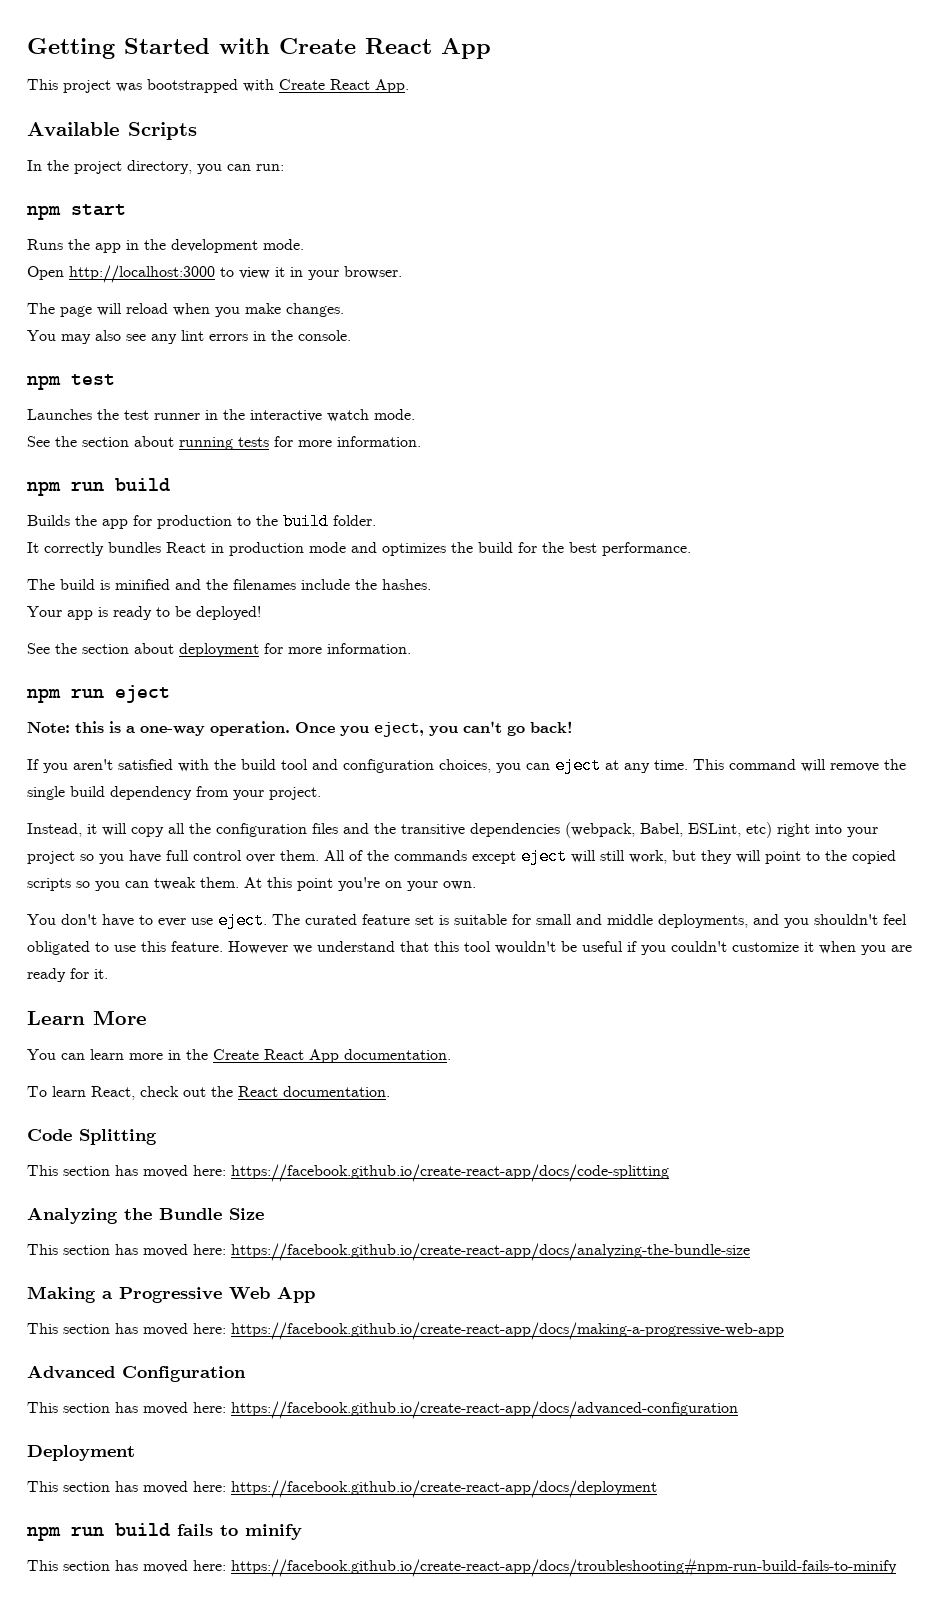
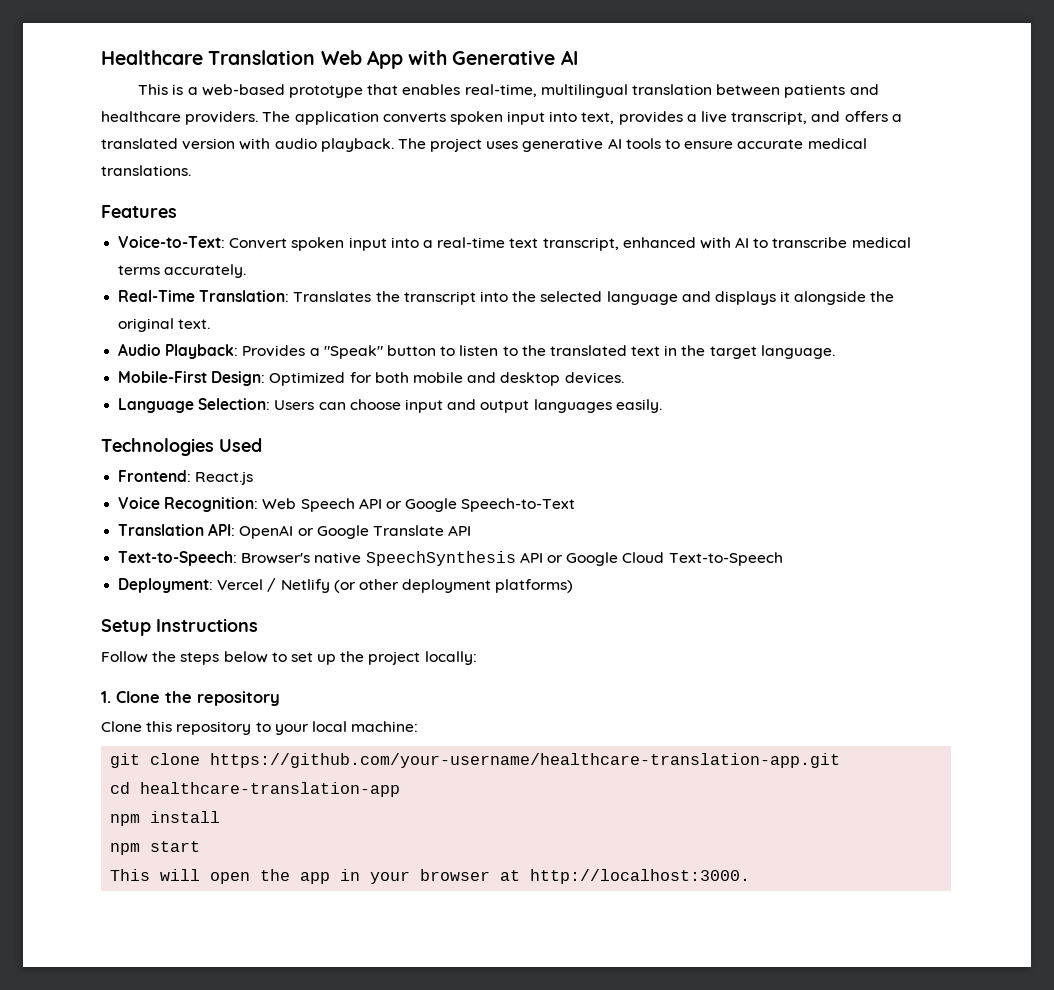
- Getting Started with Create React App
- This project was bootstrapped with Create React App.
- Available Scripts
- In the project directory, you can run:
+ Healthcare Translation Web App with Generative AI
+ This is a web-based prototype that enables real-time, multilingual translation between patients and healthcare providers. The application converts spoken input into text, provides a live transcript, and offers a translated version with audio playback. The project uses generative AI tools to ensure accurate medical translations.
+ Features
+ Voice-to-Text: Convert spoken input into a real-time text transcript, enhanced with AI to transcribe medical terms accurately.
+ Real-Time Translation: Translates the transcript into the selected language and displays it alongside the original text.
+ Audio Playback: Provides a "Speak" button to listen to the translated text in the target language.
+ Mobile-First Design: Optimized for both mobile and desktop devices.
+ Language Selection: Users can choose input and output languages easily.
+ Technologies Used
+ Frontend: React.js
+ Voice Recognition: Web Speech API or Google Speech-to-Text
+ Translation API: OpenAI or Google Translate API
+ Text-to-Speech: Browser's native SpeechSynthesis API or Google Cloud Text-to-Speech
+ Deployment: Vercel / Netlify (or other deployment platforms)
+ Setup Instructions
+ Follow the steps below to set up the project locally:
+ 1. Clone the repository
+ Clone this repository to your local machine:
+ git clone https://github.com/your-username/healthcare-translation-app.git
+ cd healthcare-translation-app
+ npm install
  npm start
- Runs the app in the development mode.
- Open http://localhost:3000 to view it in your browser.
- The page will reload when you make changes.
- You may also see any lint errors in the console.
- npm test
- Launches the test runner in the interactive watch mode.
- See the section about running tests for more information.
- npm run build
- Builds the app for production to the build folder.
- It correctly bundles React in production mode and optimizes the build for the best performance.
- The build is minified and the filenames include the hashes.
- Your app is ready to be deployed!
- See the section about deployment for more information.
- npm run eject
- Note: this is a one-way operation. Once you eject, you can't go back!
- If you aren't satisfied with the build tool and configuration choices, you can eject at any time. This command will remove the single build dependency from your project.
- Instead, it will copy all the configuration files and the transitive dependencies (webpack, Babel, ESLint, etc) right into your project so you have full control over them. All of the commands except eject will still work, but they will point to the copied scripts so you can tweak them. At this point you're on your own.
- You don't have to ever use eject. The curated feature set is suitable for small and middle deployments, and you shouldn't feel obligated to use this feature. However we understand that this tool wouldn't be useful if you couldn't customize it when you are ready for it.
- Learn More
- You can learn more in the Create React App documentation.
- To learn React, check out the React documentation.
- Code Splitting
- This section has moved here: https://facebook.github.io/create-react-app/docs/code-splitting
- Analyzing the Bundle Size
- This section has moved here: https://facebook.github.io/create-react-app/docs/analyzing-the-bundle-size
- Making a Progressive Web App
- This section has moved here: https://facebook.github.io/create-react-app/docs/making-a-progressive-web-app
- Advanced Configuration
- This section has moved here: https://facebook.github.io/create-react-app/docs/advanced-configuration
- Deployment
- This section has moved here: https://facebook.github.io/create-react-app/docs/deployment
- npm run build fails to minify
- This section has moved here: https://facebook.github.io/create-react-app/docs/troubleshooting#npm-run-build-fails-to-minify
+ This will open the app in your browser at http://localhost:3000.

